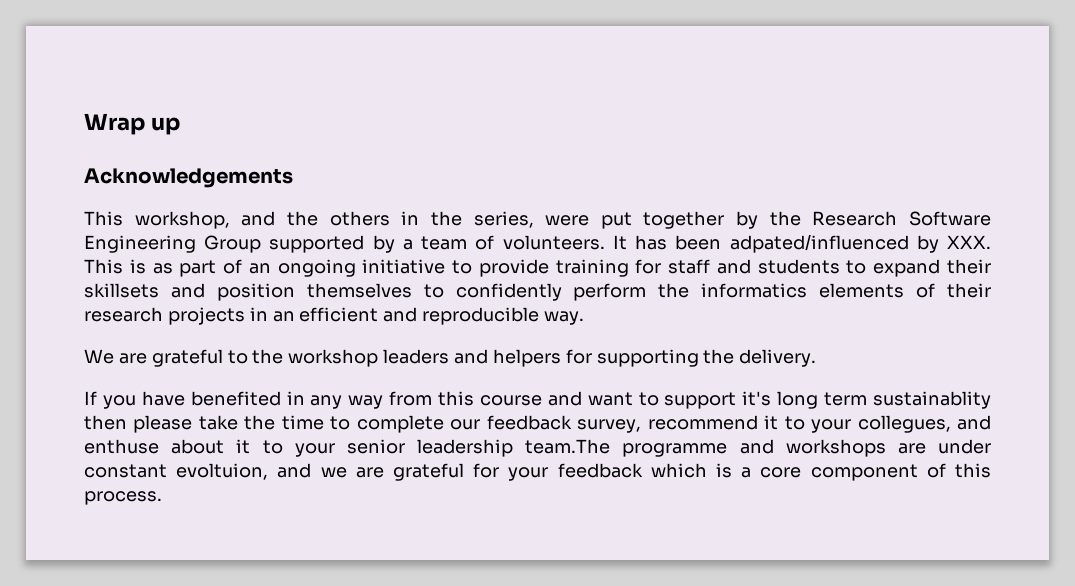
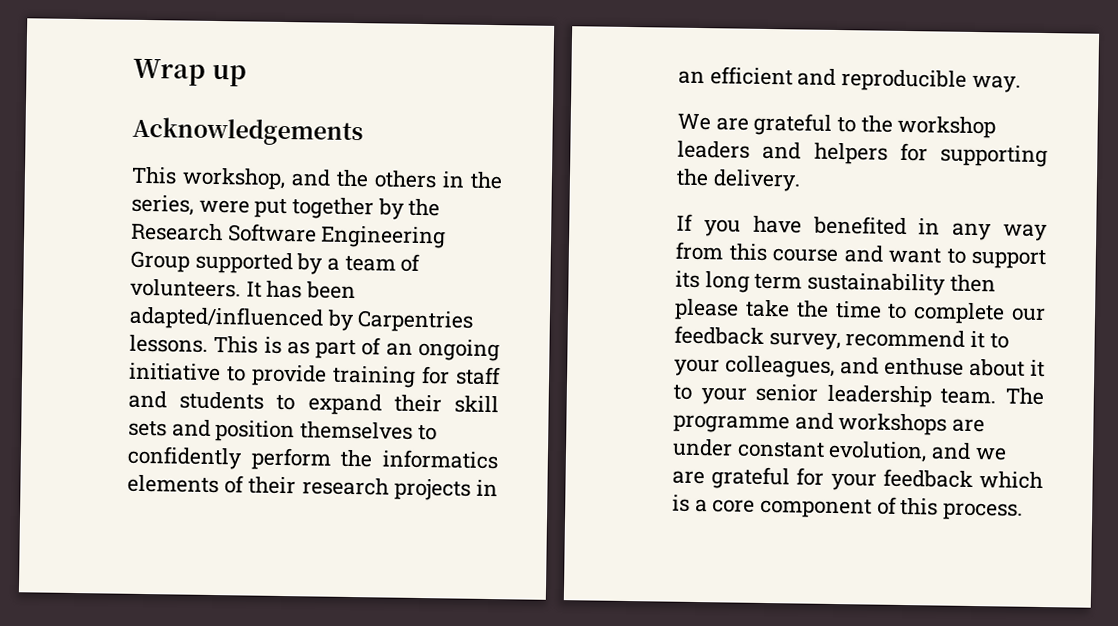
- It has been adpated/influenced by XXX. This is as part of an ongoing initiative to provide training for staff and students to expand their skillsets and position themselves to confidently perform the informatics elements of their research projects in an efficient and reproducible way.
+ It has been adapted/influenced by Carpentries lessons. This is as part of an ongoing initiative to provide training for staff and students to expand their skill sets and position themselves to confidently perform the informatics elements of their research projects in an efficient and reproducible way.
- If you have benefited in any way from this course and want to support it's long term sustainablity then please take the time to complete our feedback survey, recommend it to your collegues, and enthuse about it to your senior leadership team.The programme and workshops are under constant evoltuion, and we are grateful for your feedback which is a core component of this process.
+ If you have benefited in any way from this course and want to support its long term sustainability then please take the time to complete our feedback survey, recommend it to your colleagues, and enthuse about it to your senior leadership team. The programme and workshops are under constant evolution, and we are grateful for your feedback which is a core component of this process.

